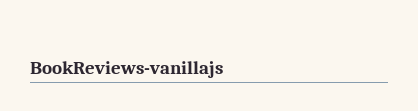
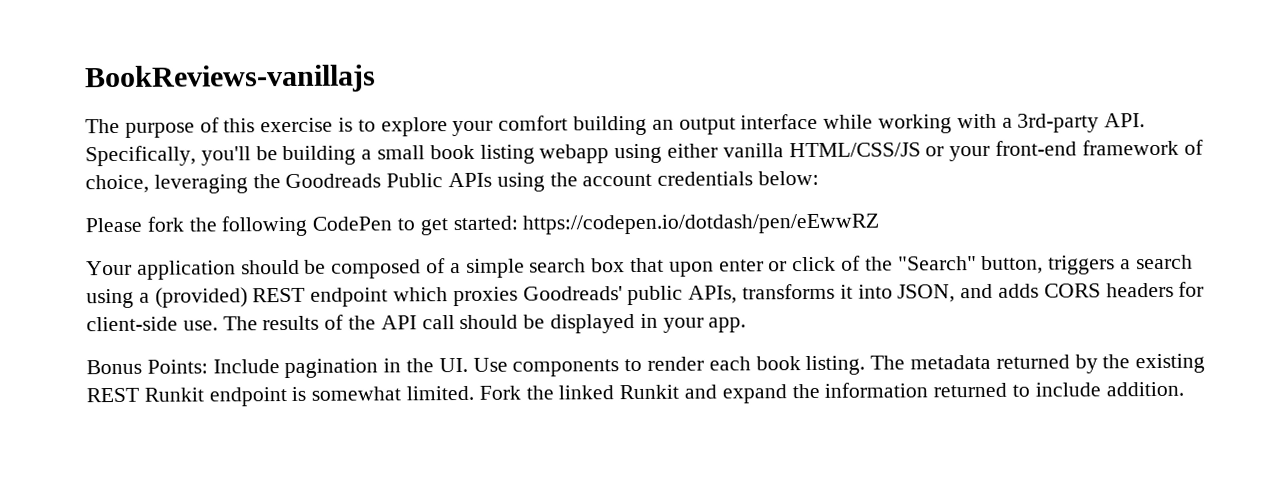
+ The purpose of this exercise is to explore your comfort building an output interface while working with a 3rd-party API. Specifically, you'll be building a small book listing webapp using either vanilla HTML/CSS/JS or your front-end framework of choice, leveraging the Goodreads Public APIs using the account credentials below:
+ Please fork the following CodePen to get started: https://codepen.io/dotdash/pen/eEwwRZ
+ Your application should be composed of a simple search box that upon enter or click of the "Search" button, triggers a search using a (provided) REST endpoint which proxies Goodreads' public APIs, transforms it into JSON, and adds CORS headers for client-side use. The results of the API call should be displayed in your app.
+ Bonus Points: Include pagination in the UI. Use components to render each book listing. The metadata returned by the existing REST Runkit endpoint is somewhat limited. Fork the linked Runkit and expand the information returned to include addition.

